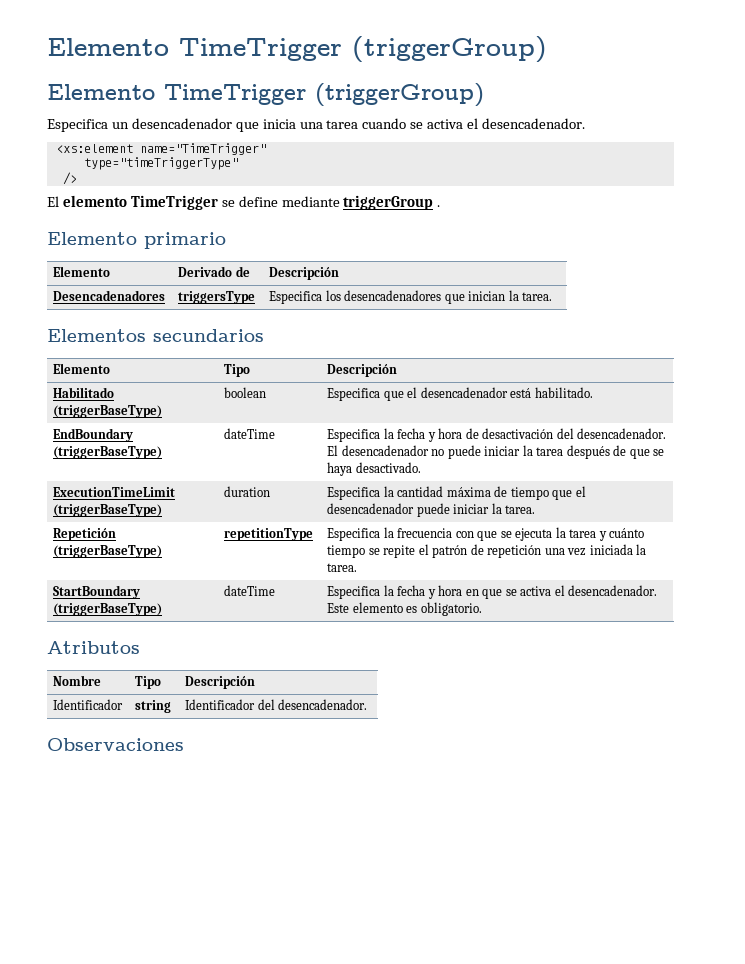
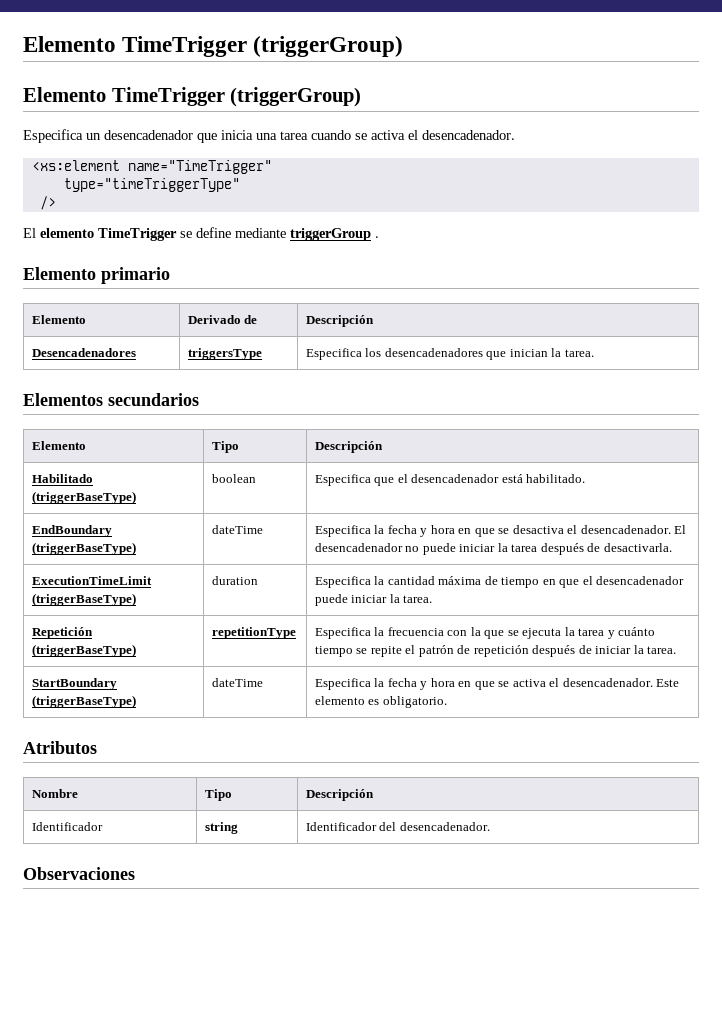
- EndBoundary (triggerBaseType) | dateTime | Especifica la fecha y hora de desactivación del desencadenador. El desencadenador no puede iniciar la tarea después de que se haya desactivado.
+ EndBoundary (triggerBaseType) | dateTime | Especifica la fecha y hora en que se desactiva el desencadenador. El desencadenador no puede iniciar la tarea después de desactivarla.
- ExecutionTimeLimit (triggerBaseType) | duration | Especifica la cantidad máxima de tiempo que el desencadenador puede iniciar la tarea.
+ ExecutionTimeLimit (triggerBaseType) | duration | Especifica la cantidad máxima de tiempo en que el desencadenador puede iniciar la tarea.
- Repetición (triggerBaseType) | repetitionType | Especifica la frecuencia con que se ejecuta la tarea y cuánto tiempo se repite el patrón de repetición una vez iniciada la tarea.
+ Repetición (triggerBaseType) | repetitionType | Especifica la frecuencia con la que se ejecuta la tarea y cuánto tiempo se repite el patrón de repetición después de iniciar la tarea.

